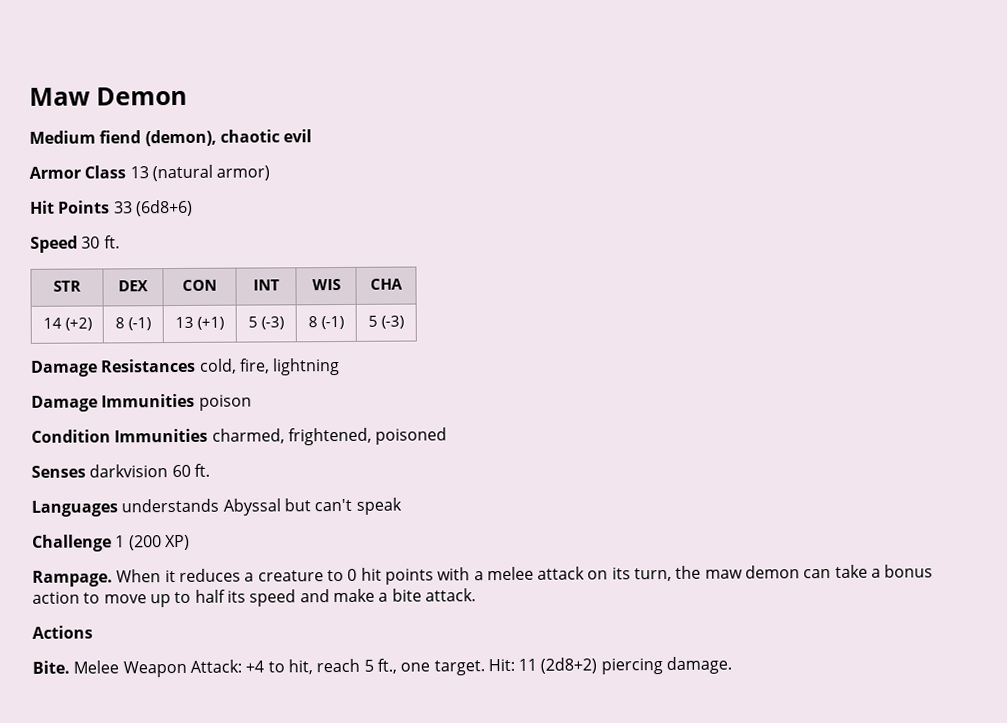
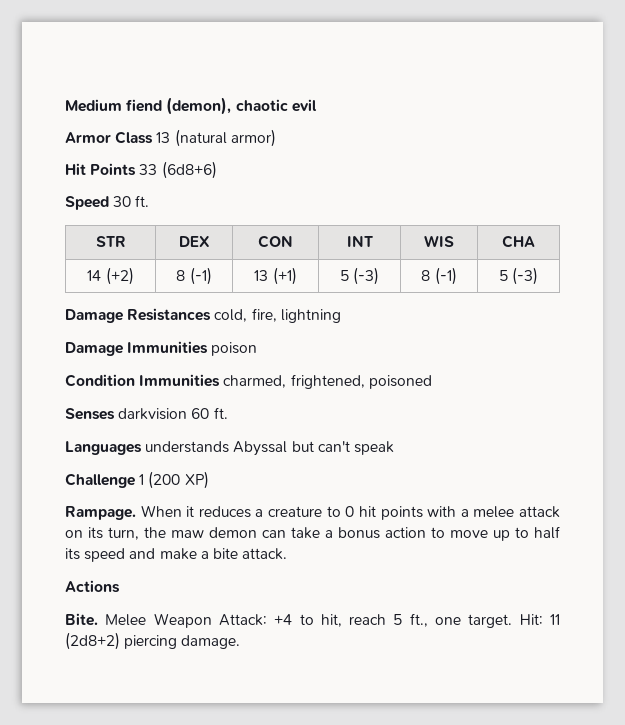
- Maw Demon

